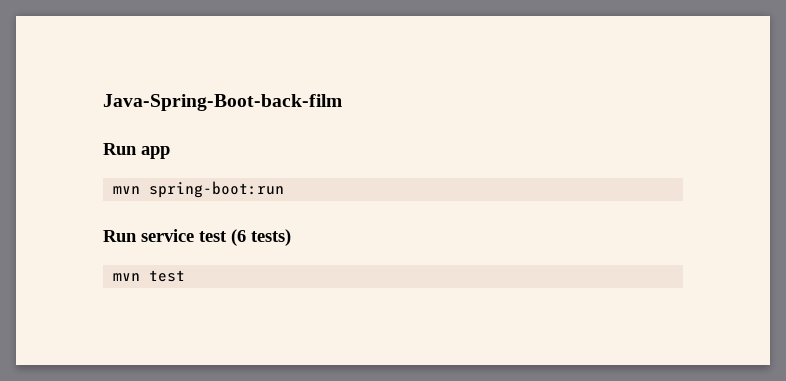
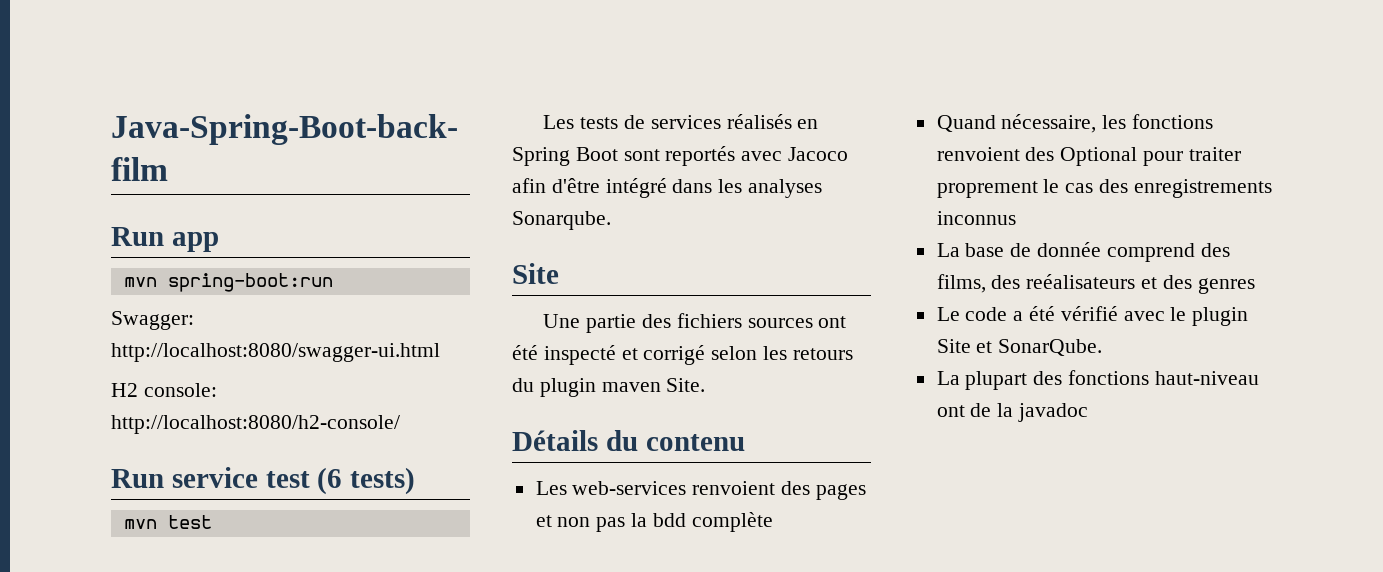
+ Swagger: http://localhost:8080/swagger-ui.html
+ H2 console: http://localhost:8080/h2-console/
+ Les tests de services réalisés en Spring Boot sont reportés avec Jacoco afin d'être intégré dans les analyses Sonarqube.
+ Site
+ Une partie des fichiers sources ont été inspecté et corrigé selon les retours du plugin maven Site.
+ Détails du contenu
+ Les web-services renvoient des pages et non pas la bdd complète
+ Quand nécessaire, les fonctions renvoient des Optional pour traiter proprement le cas des enregistrements inconnus
+ La base de donnée comprend des films, des reéalisateurs et des genres
+ Le code a été vérifié avec le plugin Site et SonarQube.
+ La plupart des fonctions haut-niveau ont de la javadoc

